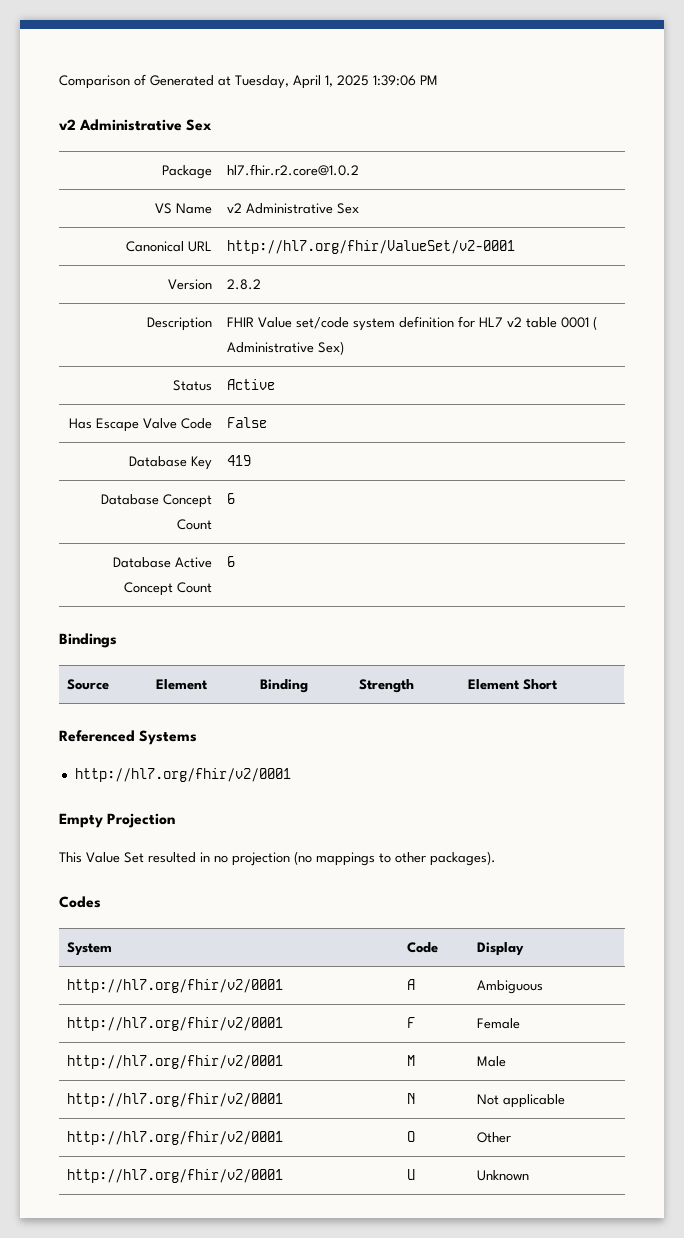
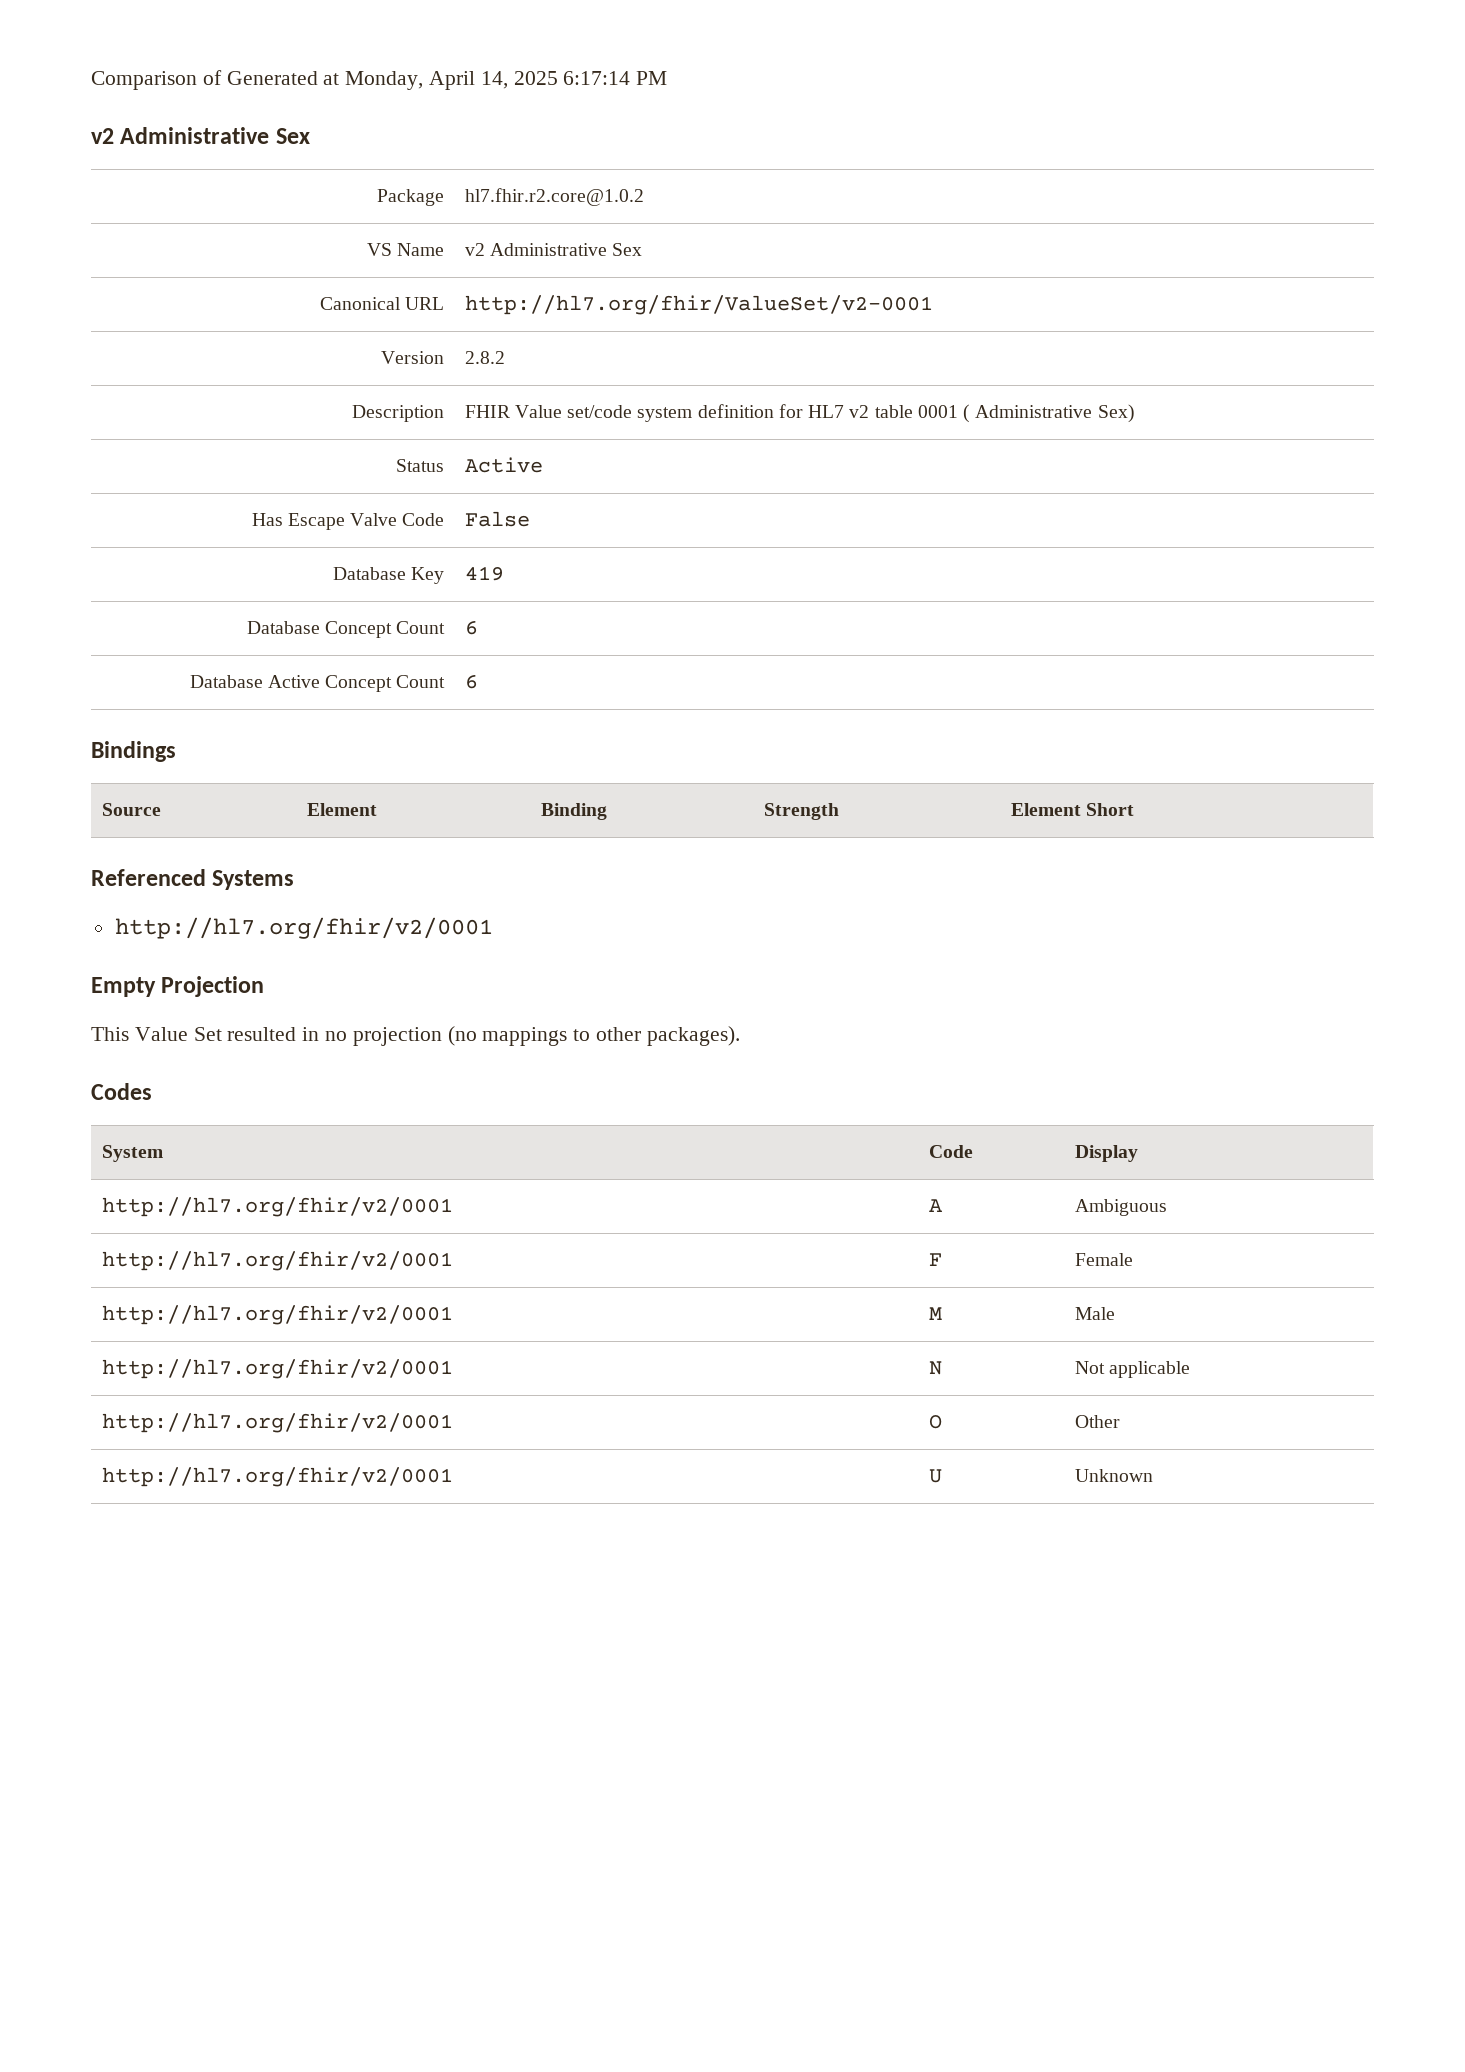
- Comparison of Generated at Tuesday, April 1, 2025 1:39:06 PM
+ Comparison of Generated at Monday, April 14, 2025 6:17:14 PM

